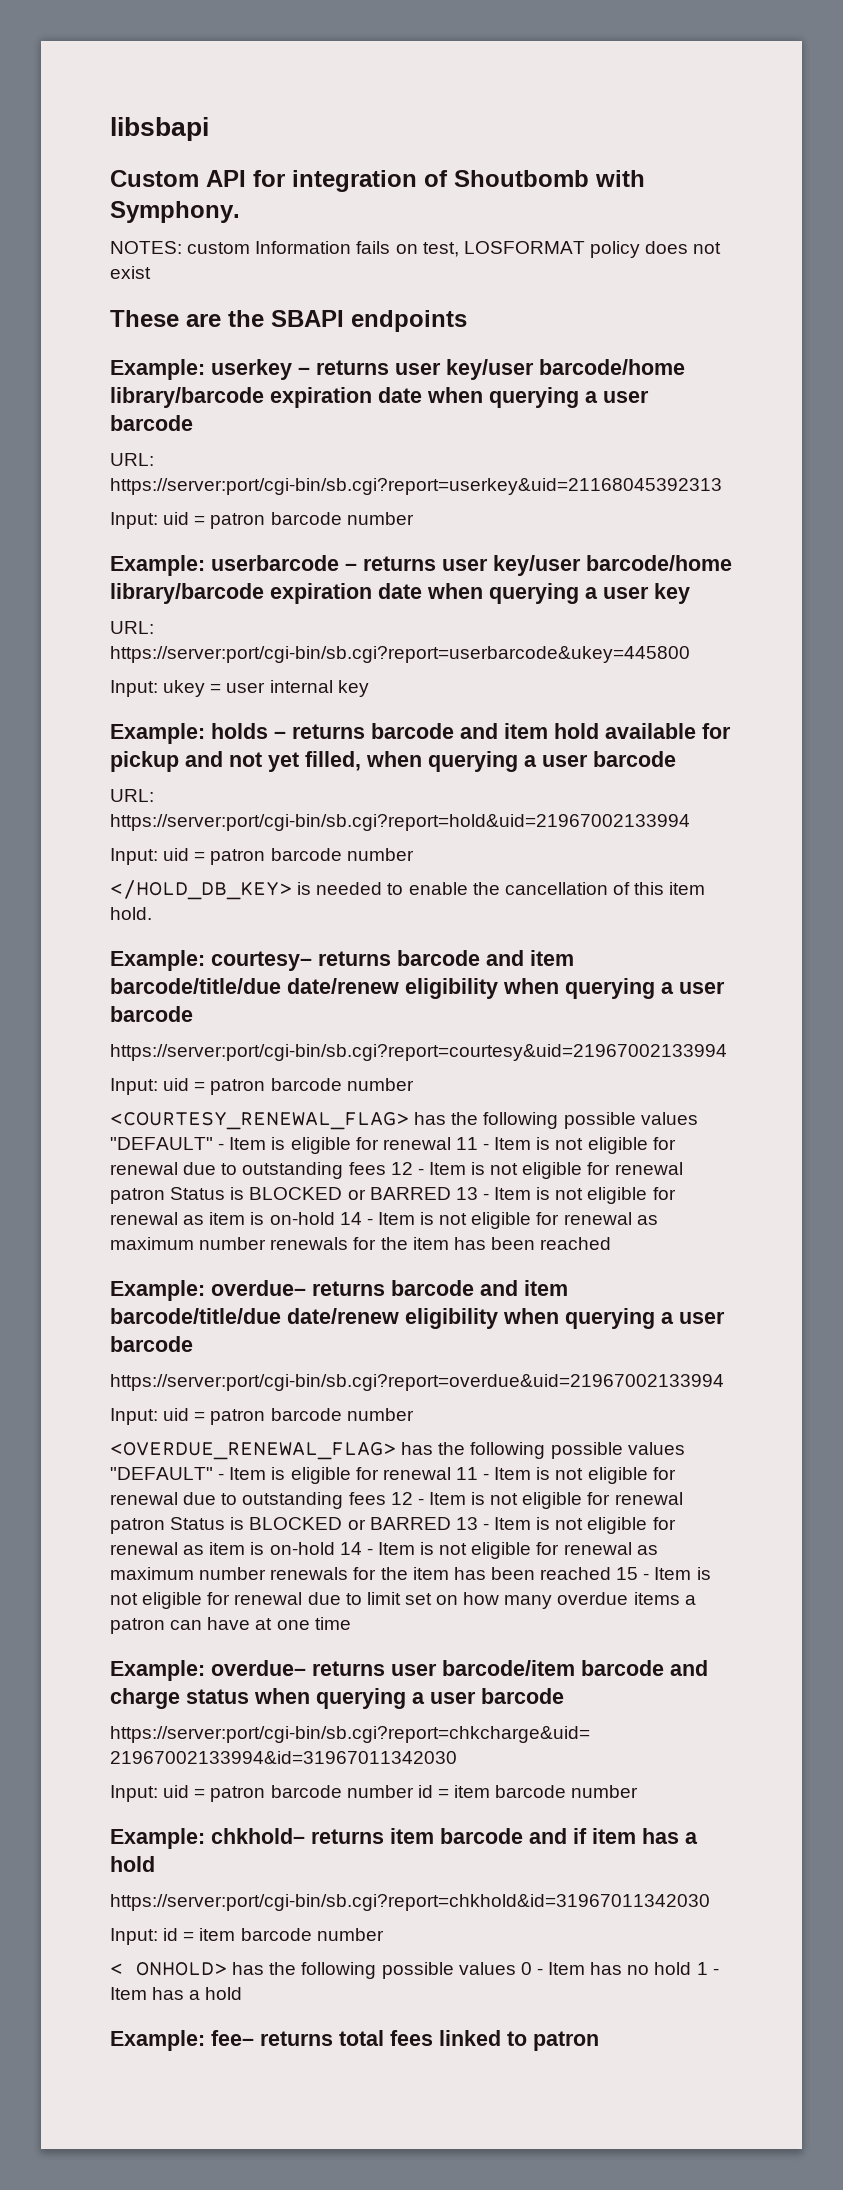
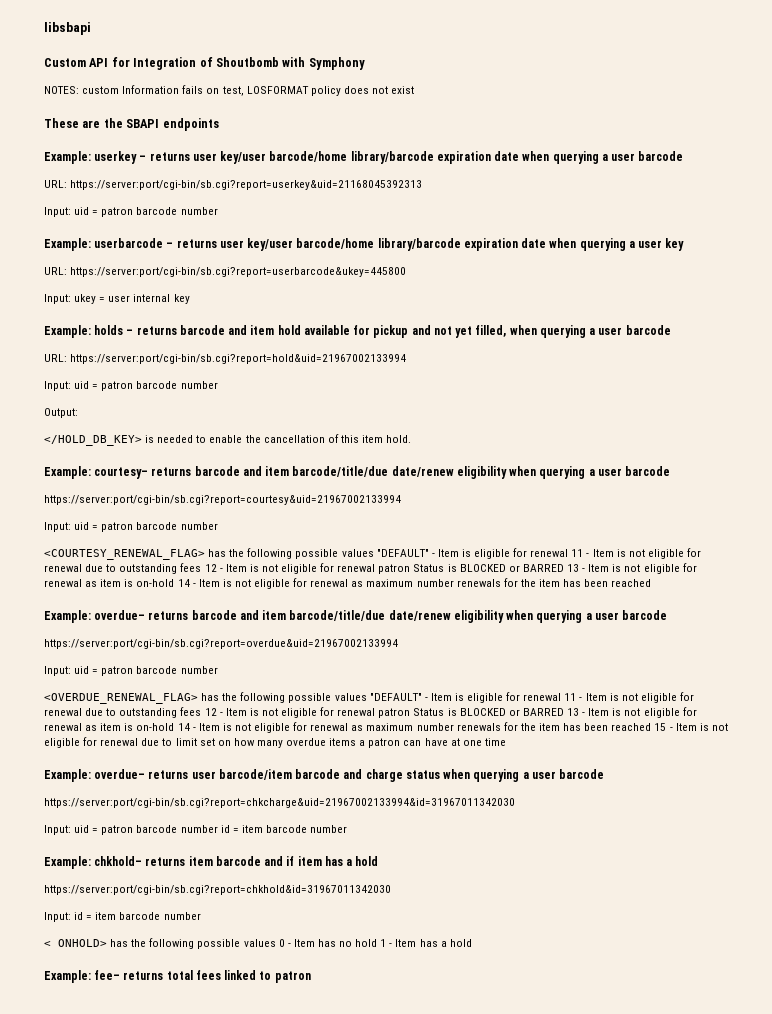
- Custom API for integration of Shoutbomb with Symphony.
+ Custom API for Integration of Shoutbomb with Symphony
+ Output:

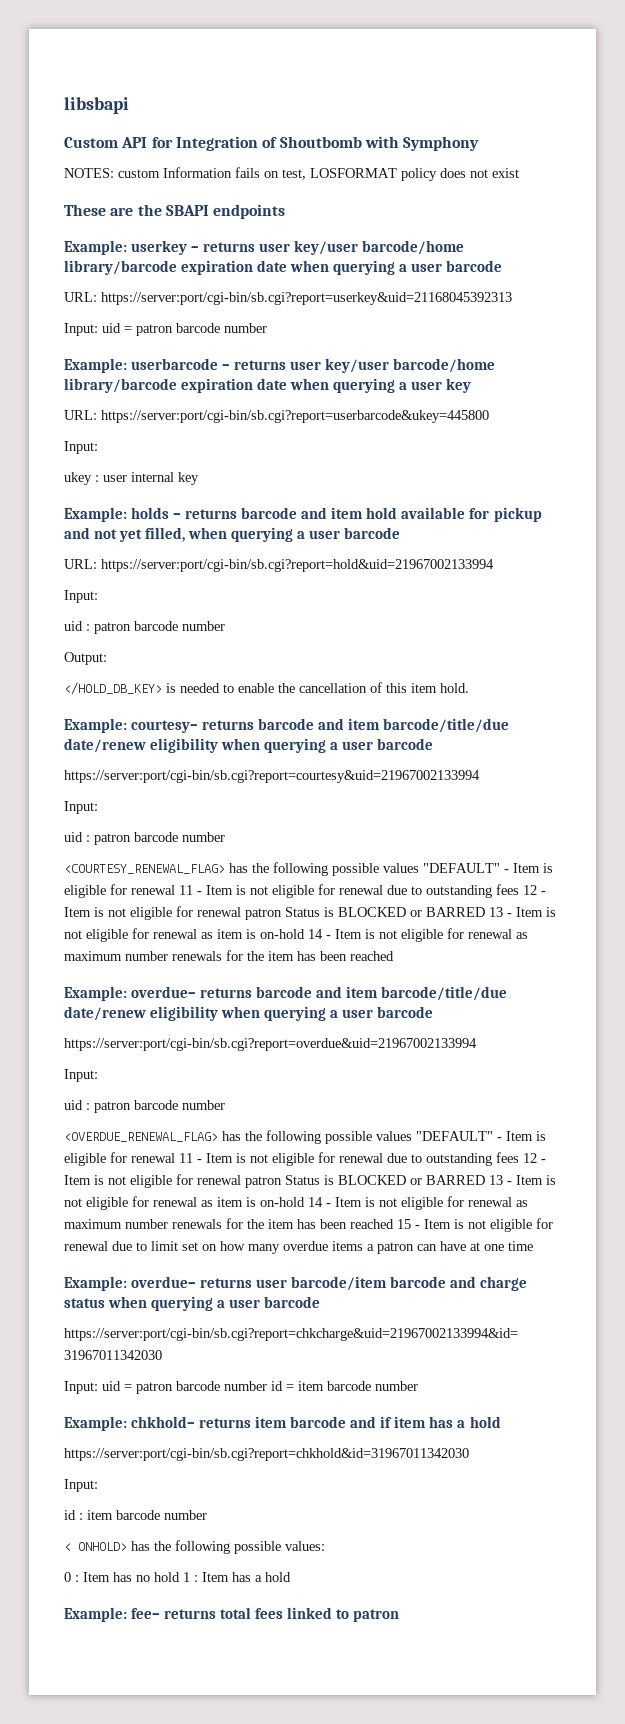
  URL: https://server:port/cgi-bin/sb.cgi?report=userbarcode&ukey=445800
- Input: ukey = user internal key
+ Input:
+ ukey : user internal key
  URL: https://server:port/cgi-bin/sb.cgi?report=hold&uid=21967002133994
- Input: uid = patron barcode number
+ Input:
+ uid : patron barcode number
  https://server:port/cgi-bin/sb.cgi?report=courtesy&uid=21967002133994
- Input: uid = patron barcode number
+ Input:
+ uid : patron barcode number
  https://server:port/cgi-bin/sb.cgi?report=overdue&uid=21967002133994
- Input: uid = patron barcode number
+ Input:
+ uid : patron barcode number
  https://server:port/cgi-bin/sb.cgi?report=chkhold&id=31967011342030
- Input: id = item barcode number
+ Input:
+ id : item barcode number
- < ONHOLD> has the following possible values 0 - Item has no hold 1 - Item has a hold
+ < ONHOLD> has the following possible values:
+ 0 : Item has no hold 1 : Item has a hold

